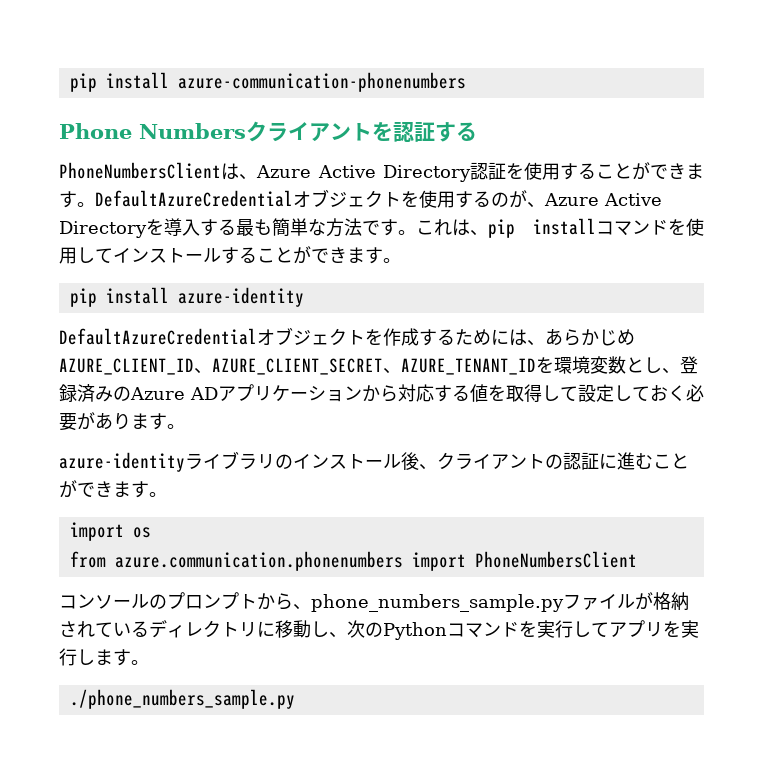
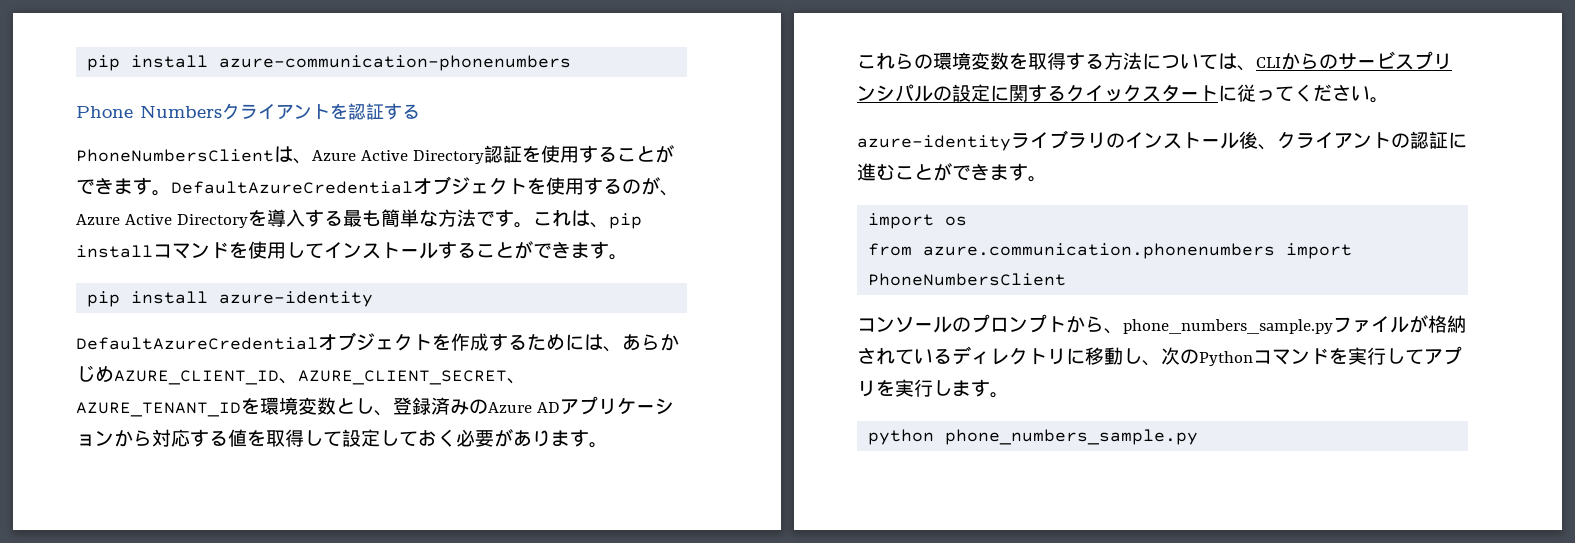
+ これらの環境変数を取得する方法については、CLIからのサービスプリンシパルの設定に関するクイックスタートに従ってください。
- ./phone_numbers_sample.py
+ python phone_numbers_sample.py

